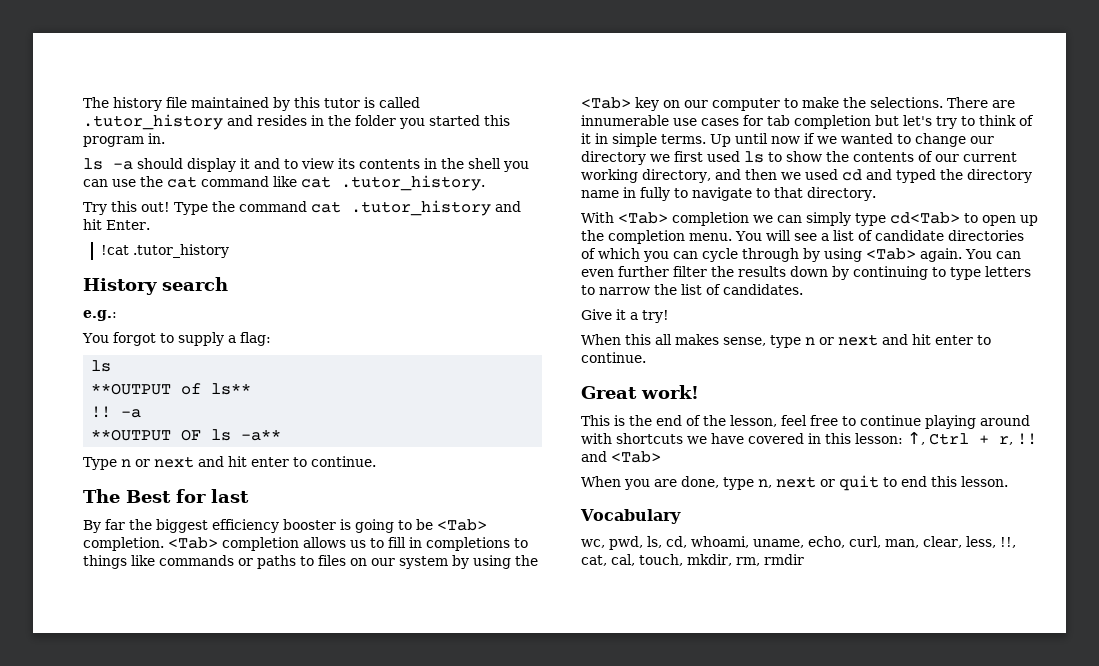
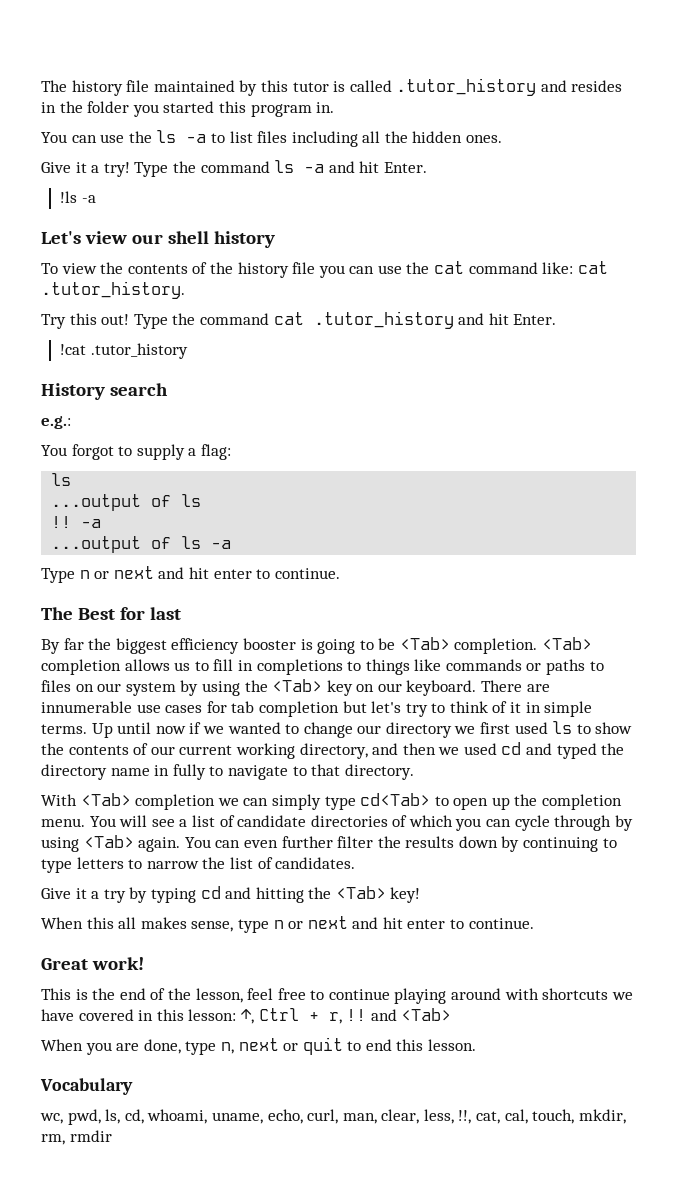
- ls -a should display it and to view its contents in the shell you can use the cat command like cat .tutor_history.
+ You can use the ls -a to list files including all the hidden ones.
+ Give it a try! Type the command ls -a and hit Enter.
+ !ls -a
+ Let's view our shell history
+ To view the contents of the history file you can use the cat command like: cat .tutor_history.
  You forgot to supply a flag:
  ls
- **OUTPUT of ls**
+ ...output of ls
- **OUTPUT OF ls -a**
+ ...output of ls -a
- <Tab> completion allows us to fill in completions to things like commands or paths to files on our system by using the <Tab> key on our computer to make the selections.
+ <Tab> completion allows us to fill in completions to things like commands or paths to files on our system by using the <Tab> key on our keyboard.
- Give it a try!
+ Give it a try by typing cd and hitting the <Tab> key!

